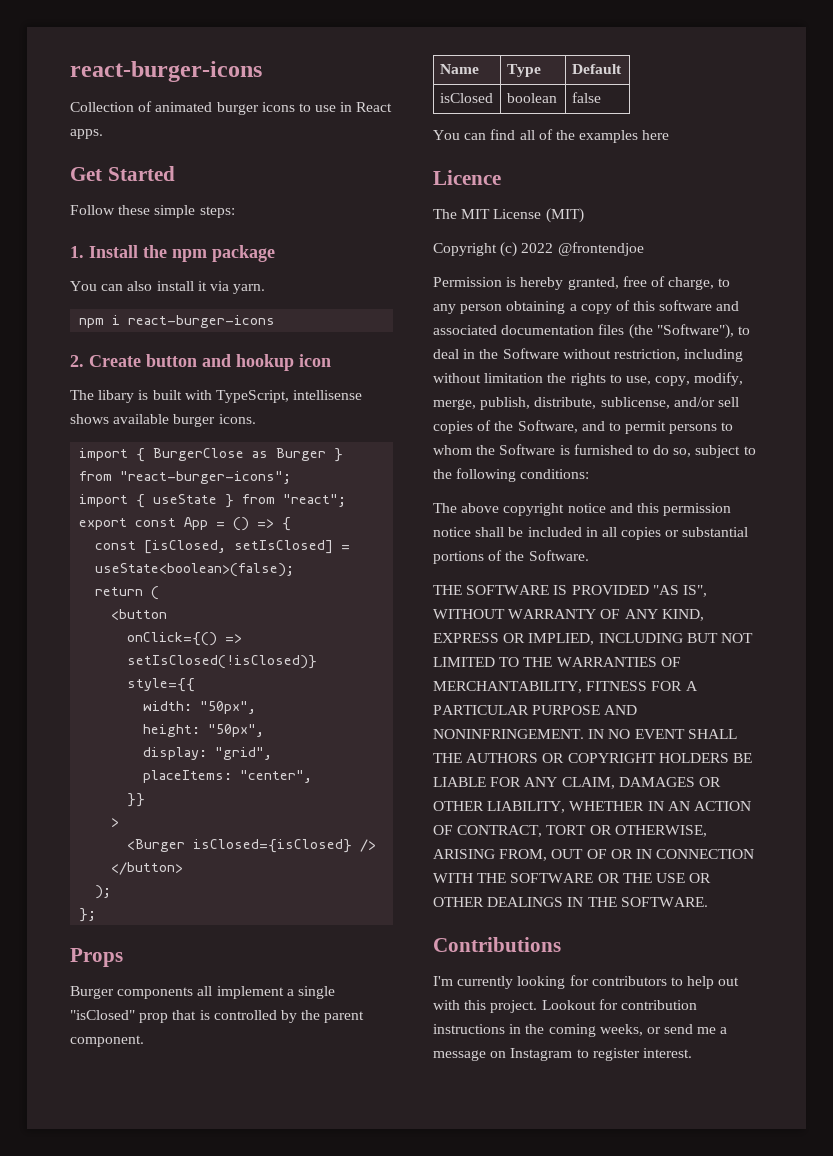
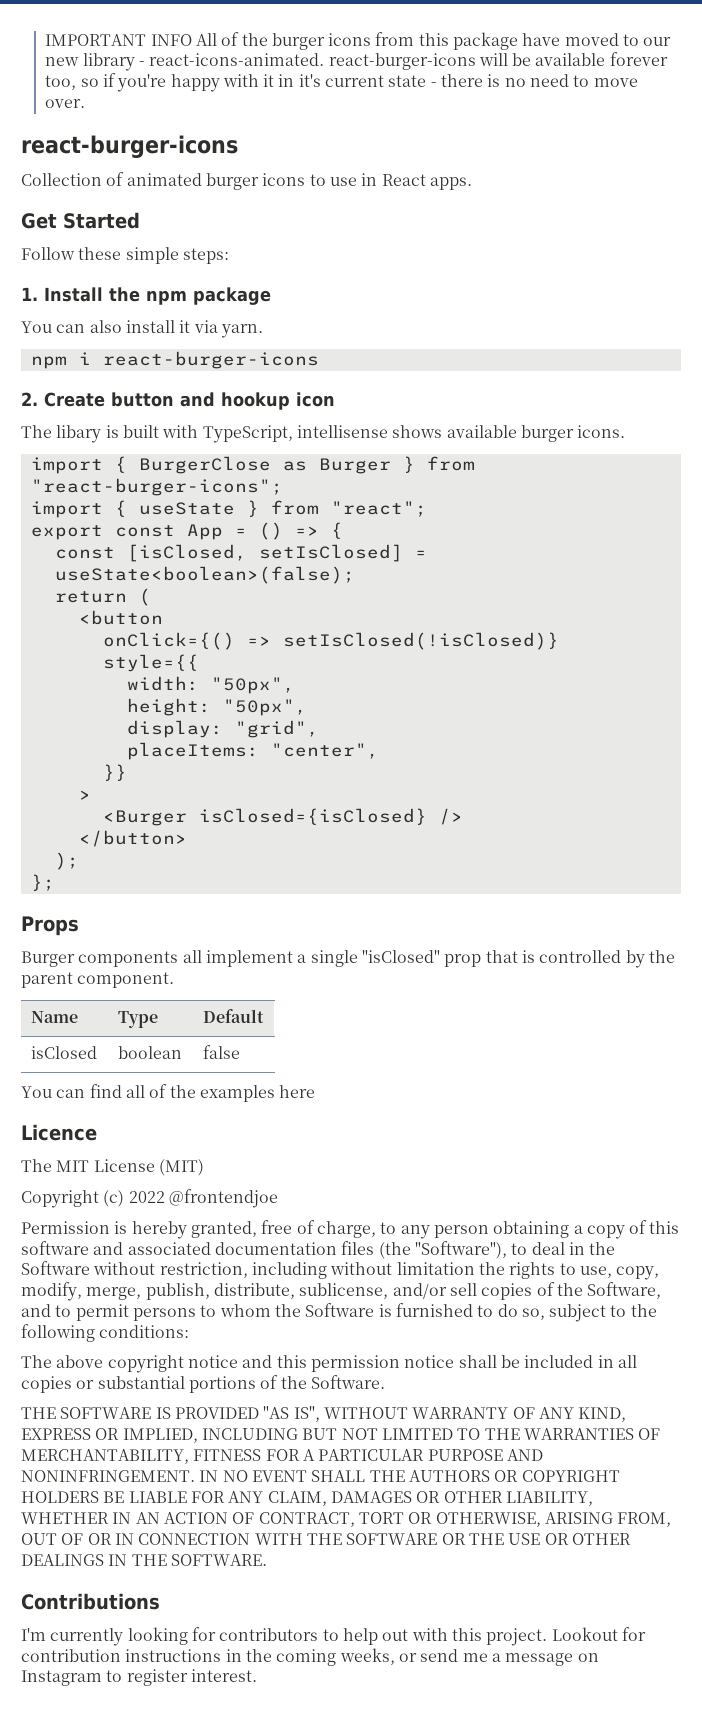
+ IMPORTANT INFO All of the burger icons from this package have moved to our new library - react-icons-animated. react-burger-icons will be available forever too, so if you're happy with it in it's current state - there is no need to move over.

